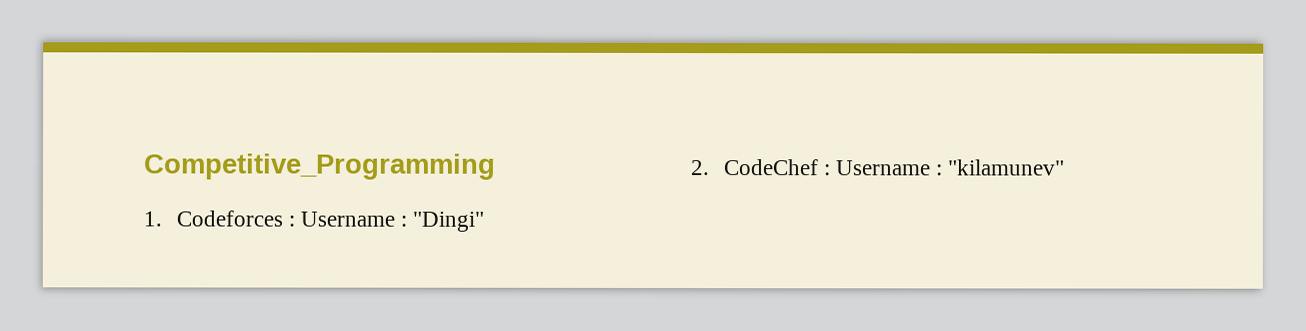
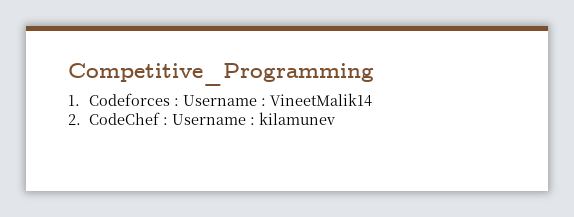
- 1. Codeforces : Username : "Dingi"
+ 1. Codeforces : Username : VineetMalik14
- 2. CodeChef : Username : "kilamunev"
+ 2. CodeChef : Username : kilamunev

